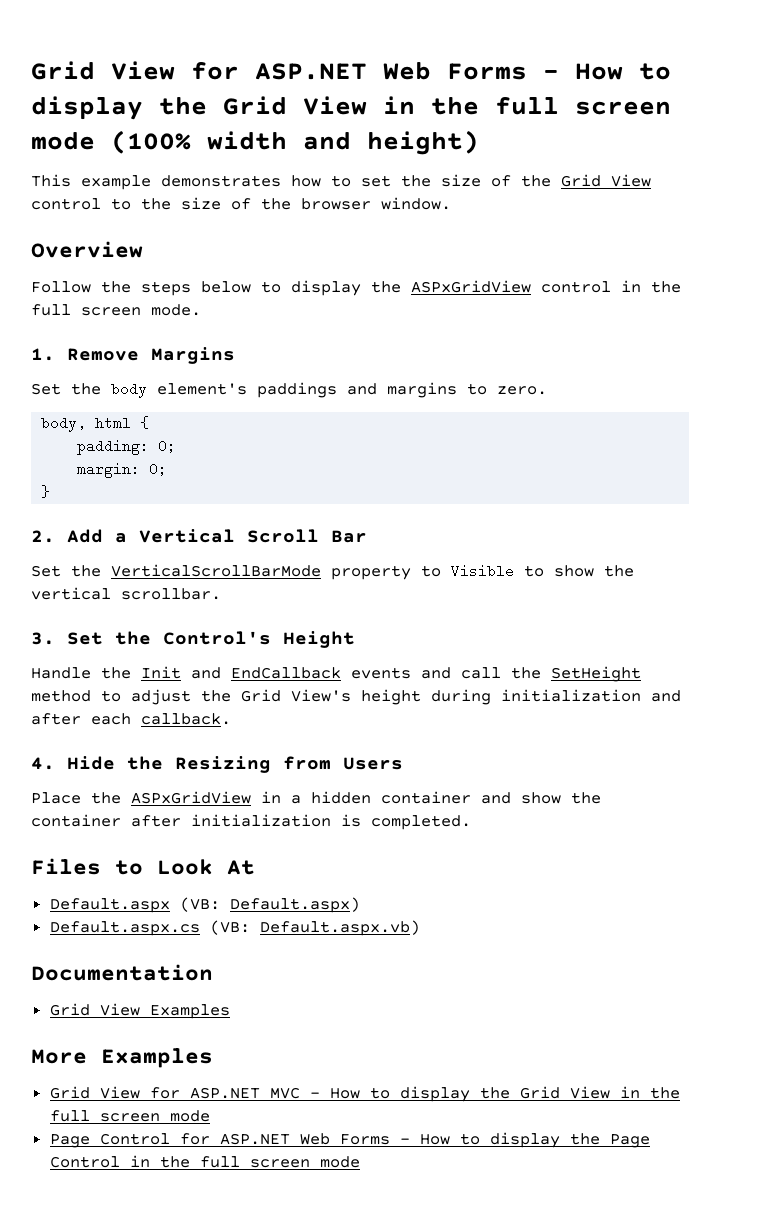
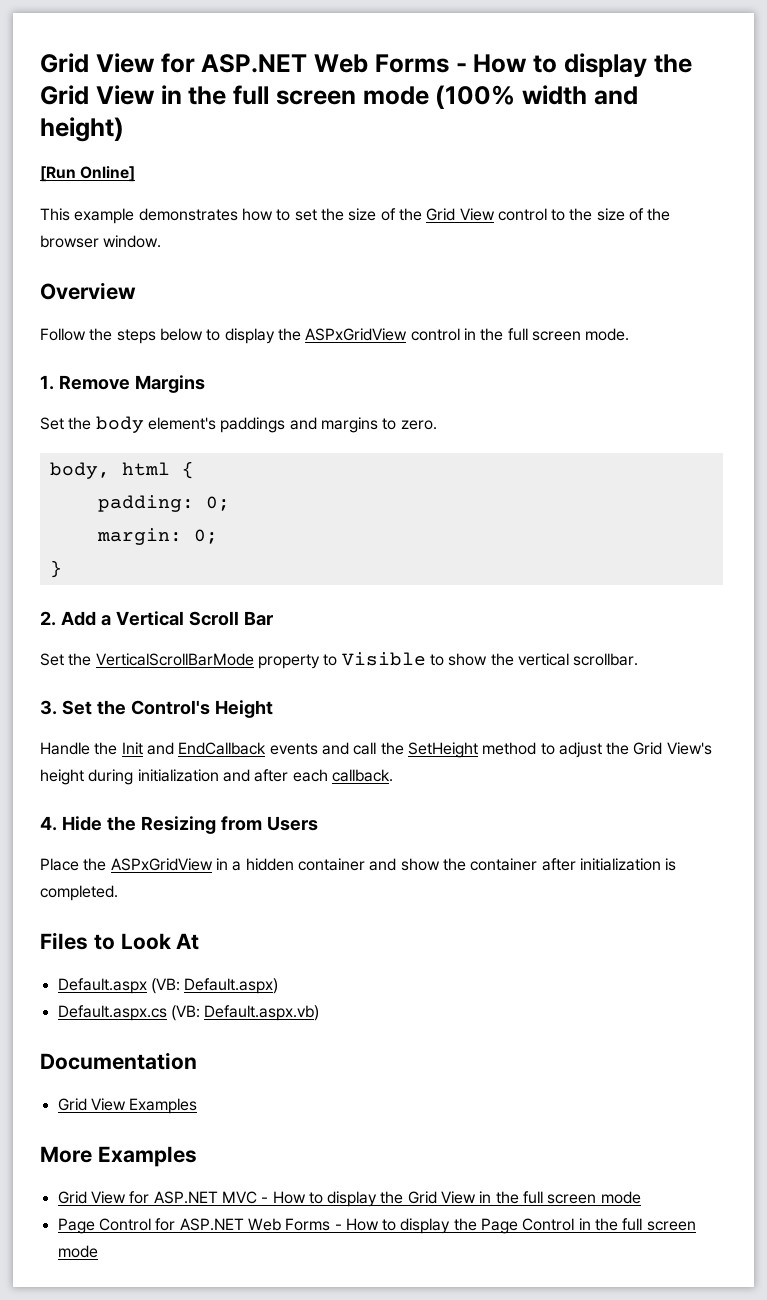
+ [Run Online]

